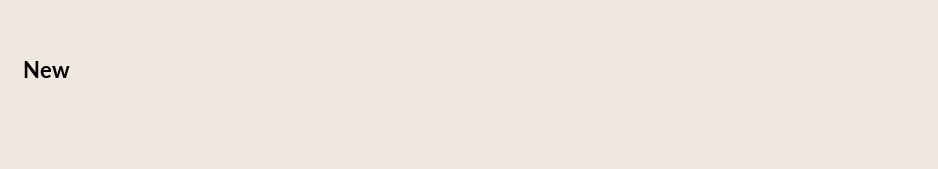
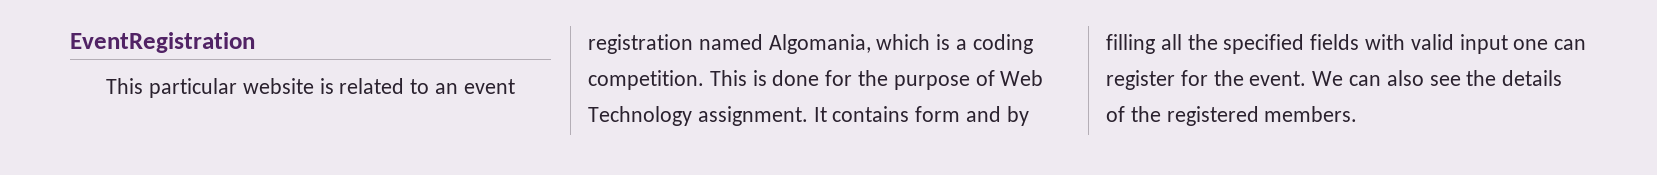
- New
+ EventRegistration
+ This particular website is related to an event registration named Algomania, which is a coding competition. This is done for the purpose of Web Technology assignment. It contains form and by filling all the specified fields with valid input one can register for the event. We can also see the details of the registered members.

